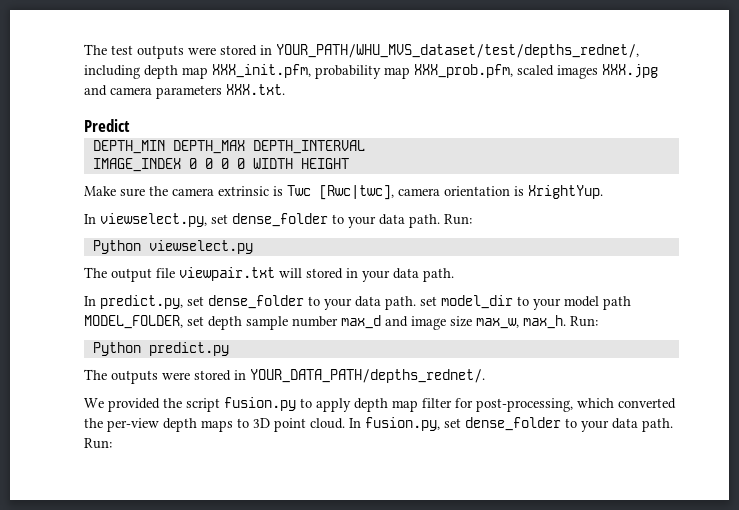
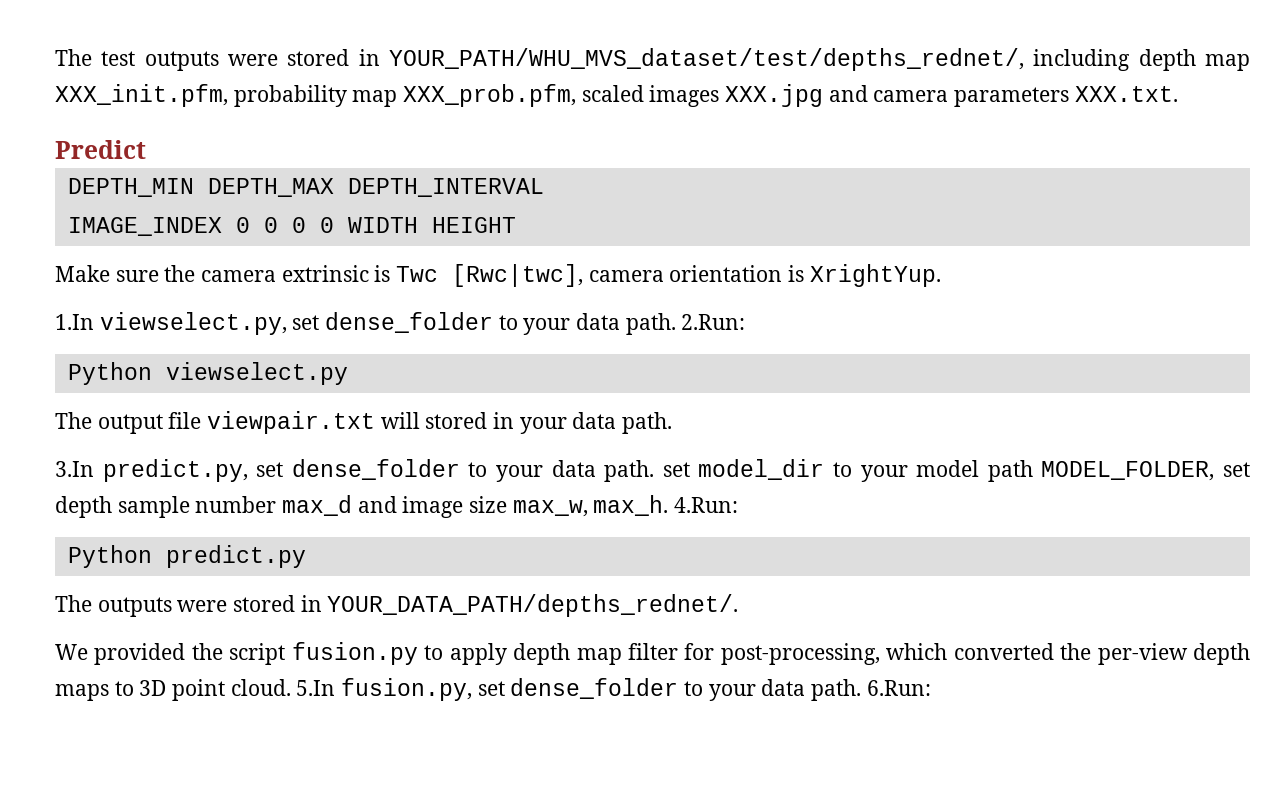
- In viewselect.py, set dense_folder to your data path. Run:
+ 1.In viewselect.py, set dense_folder to your data path. 2.Run:
- In predict.py, set dense_folder to your data path. set model_dir to your model path MODEL_FOLDER, set depth sample number max_d and image size max_w, max_h. Run:
+ 3.In predict.py, set dense_folder to your data path. set model_dir to your model path MODEL_FOLDER, set depth sample number max_d and image size max_w, max_h. 4.Run:
- In fusion.py, set dense_folder to your data path. Run:
+ 5.In fusion.py, set dense_folder to your data path. 6.Run:

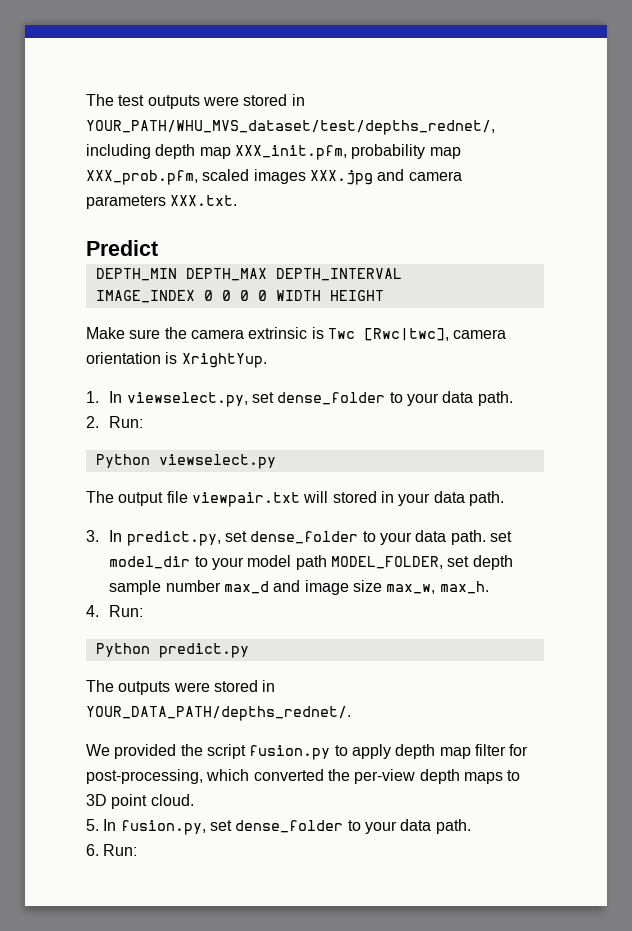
- 1.In viewselect.py, set dense_folder to your data path. 2.Run:
+ 1. In viewselect.py, set dense_folder to your data path.
+ 2. Run:
- 3.In predict.py, set dense_folder to your data path. set model_dir to your model path MODEL_FOLDER, set depth sample number max_d and image size max_w, max_h. 4.Run:
+ 3. In predict.py, set dense_folder to your data path. set model_dir to your model path MODEL_FOLDER, set depth sample number max_d and image size max_w, max_h.
+ 4. Run:
- We provided the script fusion.py to apply depth map filter for post-processing, which converted the per-view depth maps to 3D point cloud. 5.In fusion.py, set dense_folder to your data path. 6.Run:
+ We provided the script fusion.py to apply depth map filter for post-processing, which converted the per-view depth maps to 3D point cloud.
+ 5. In fusion.py, set dense_folder to your data path.
+ 6. Run:

